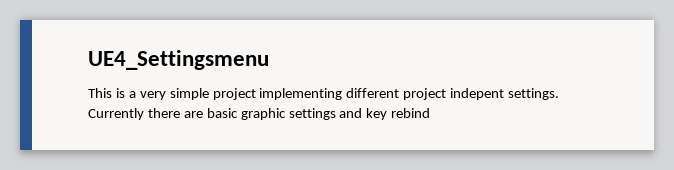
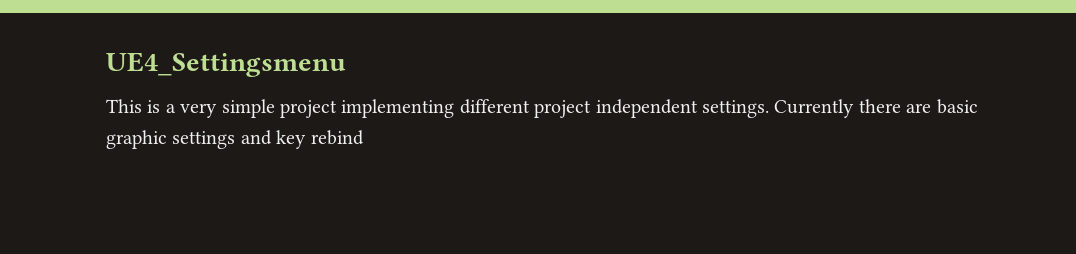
- This is a very simple project implementing different project indepent settings.
+ This is a very simple project implementing different project independent settings.

